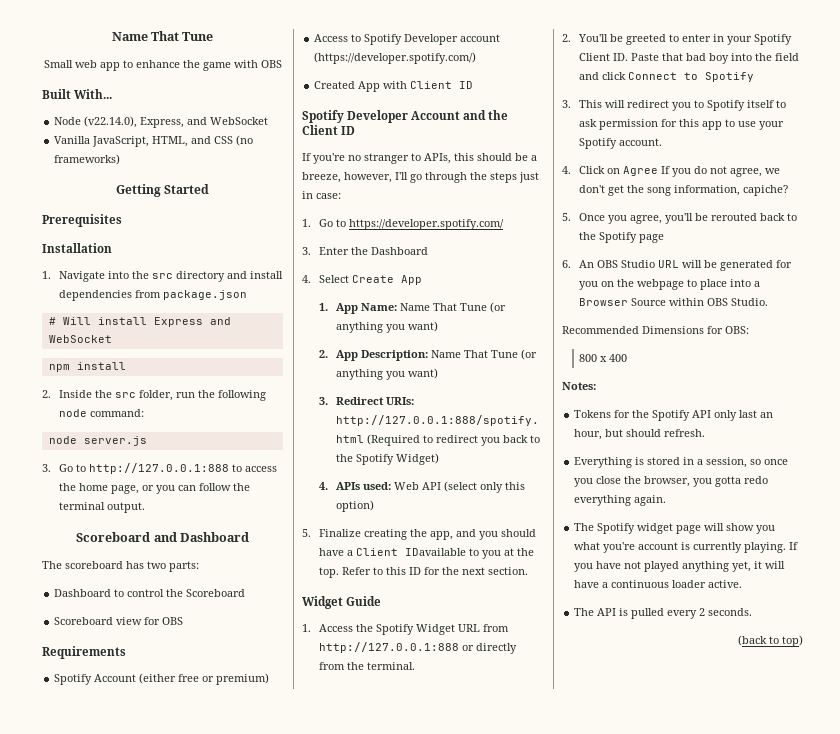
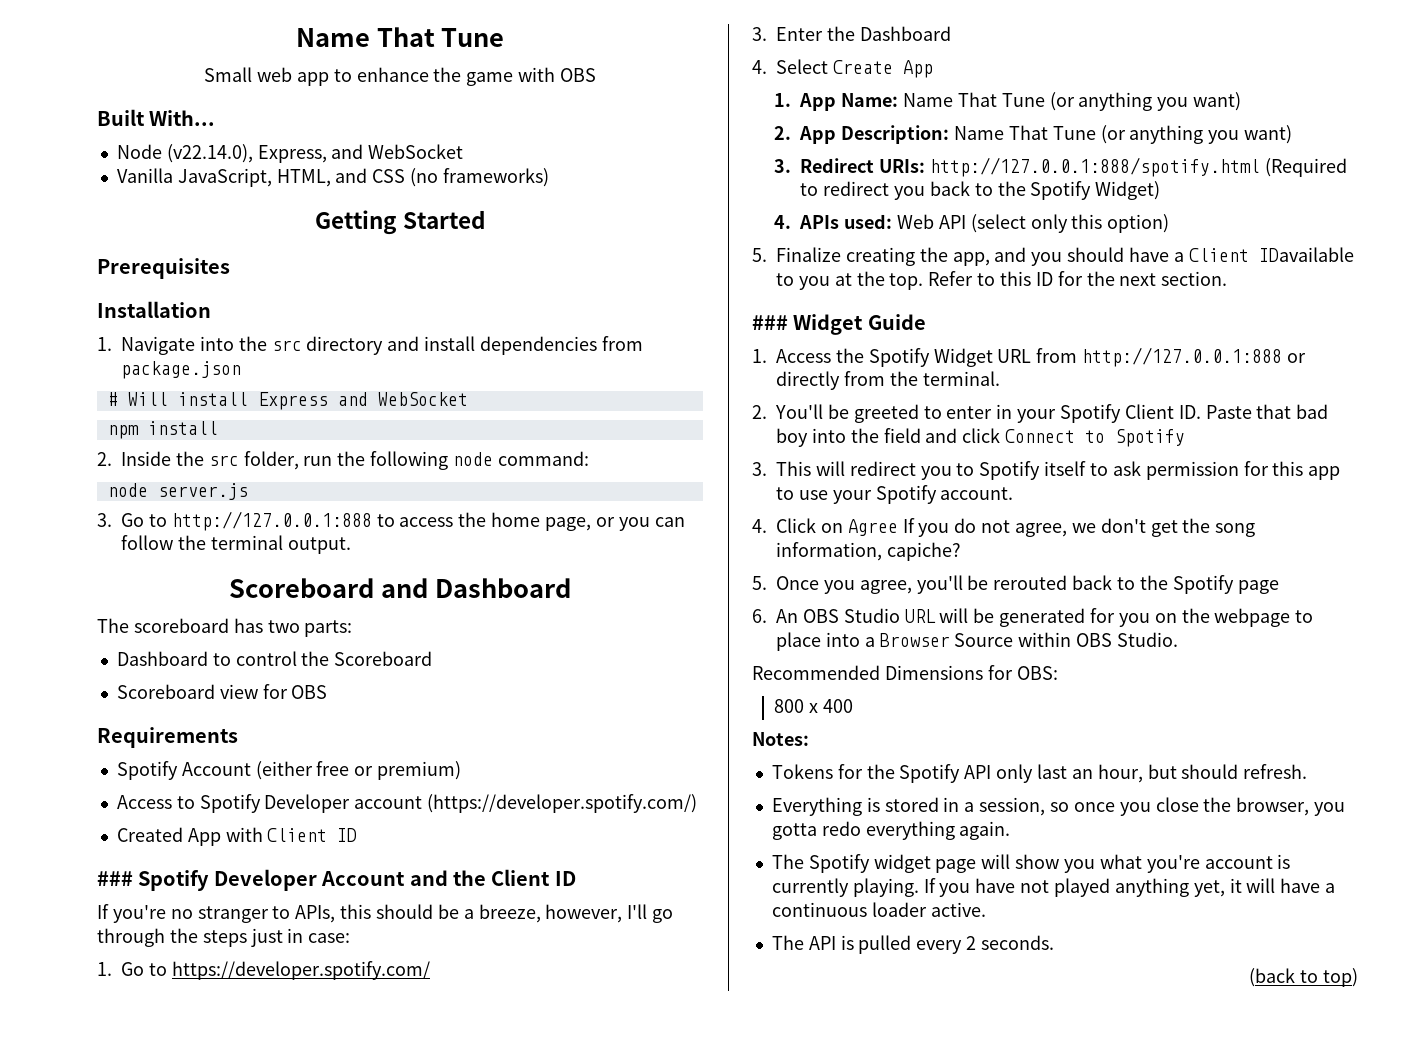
- Spotify Developer Account and the Client ID
+ ### Spotify Developer Account and the Client ID
- Widget Guide
+ ### Widget Guide

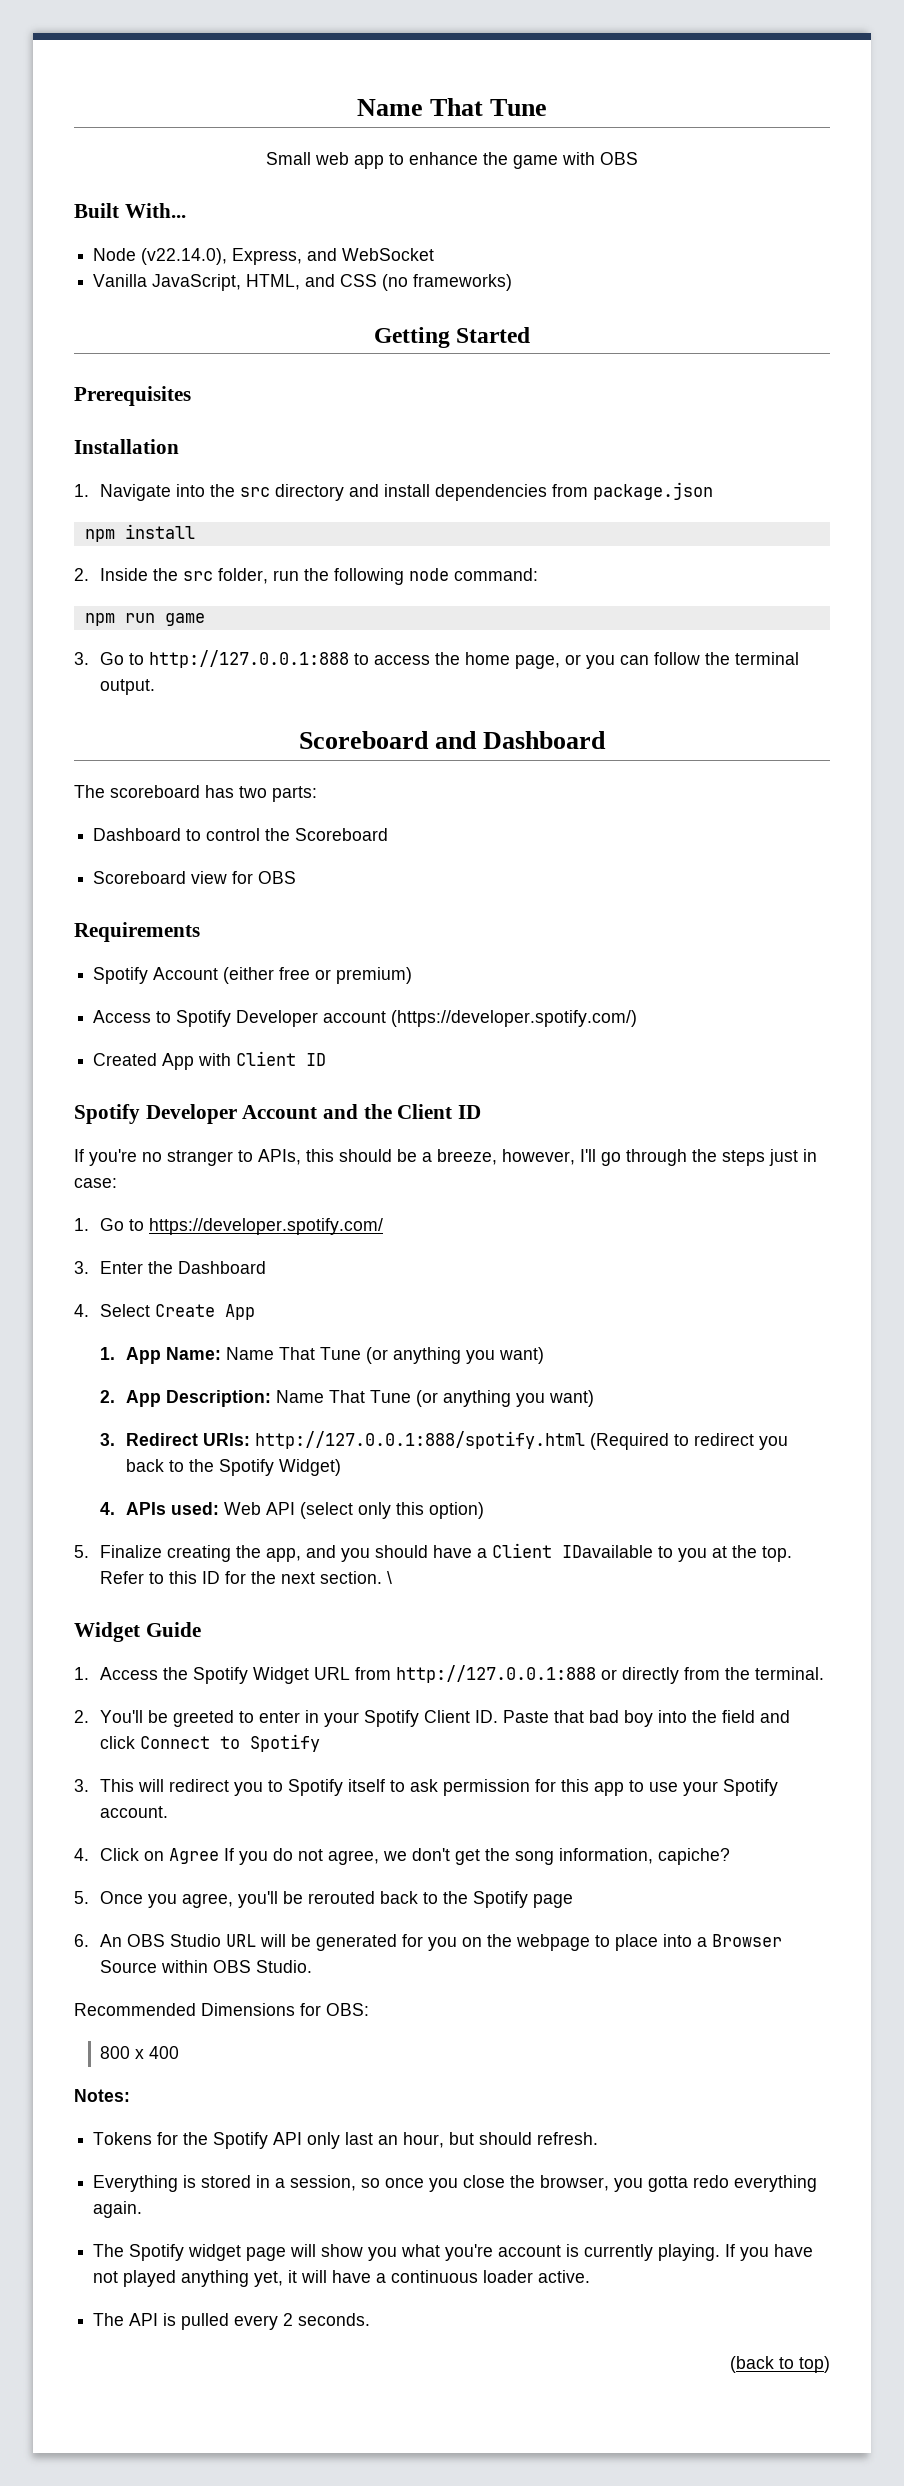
- # Will install Express and WebSocket
- node server.js
+ npm run game
- ### Spotify Developer Account and the Client ID
+ Spotify Developer Account and the Client ID
- Refer to this ID for the next section.
- ### Widget Guide
+ Refer to this ID for the next section. \
+ Widget Guide

